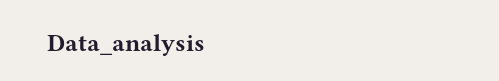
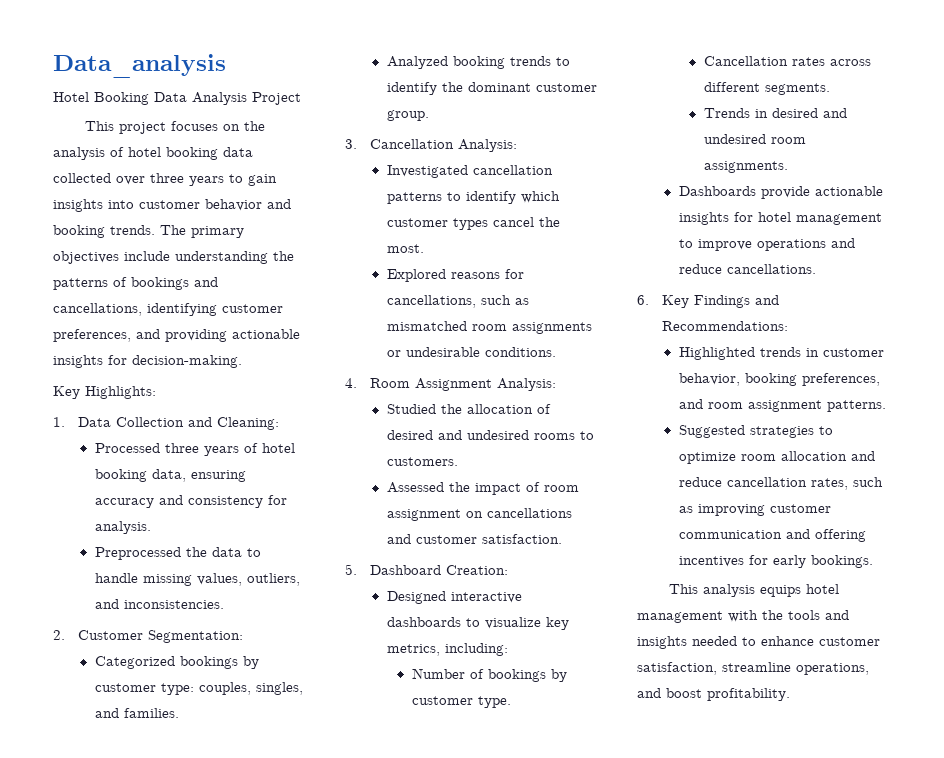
+ Hotel Booking Data Analysis Project
+ This project focuses on the analysis of hotel booking data collected over three years to gain insights into customer behavior and booking trends. The primary objectives include understanding the patterns of bookings and cancellations, identifying customer preferences, and providing actionable insights for decision-making.
+ Key Highlights:
+ 1. Data Collection and Cleaning:
+ Processed three years of hotel booking data, ensuring accuracy and consistency for analysis.
+ Preprocessed the data to handle missing values, outliers, and inconsistencies.
+ 2. Customer Segmentation:
+ Categorized bookings by customer type: couples, singles, and families.
+ Analyzed booking trends to identify the dominant customer group.
+ 3. Cancellation Analysis:
+ Investigated cancellation patterns to identify which customer types cancel the most.
+ Explored reasons for cancellations, such as mismatched room assignments or undesirable conditions.
+ 4. Room Assignment Analysis:
+ Studied the allocation of desired and undesired rooms to customers.
+ Assessed the impact of room assignment on cancellations and customer satisfaction.
+ 5. Dashboard Creation:
+ Designed interactive dashboards to visualize key metrics, including:
+ Number of bookings by customer type.
+ Cancellation rates across different segments.
+ Trends in desired and undesired room assignments.
+ Dashboards provide actionable insights for hotel management to improve operations and reduce cancellations.
+ 6. Key Findings and Recommendations:
+ Highlighted trends in customer behavior, booking preferences, and room assignment patterns.
+ Suggested strategies to optimize room allocation and reduce cancellation rates, such as improving customer communication and offering incentives for early bookings.
+ This analysis equips hotel management with the tools and insights needed to enhance customer satisfaction, streamline operations, and boost profitability.

